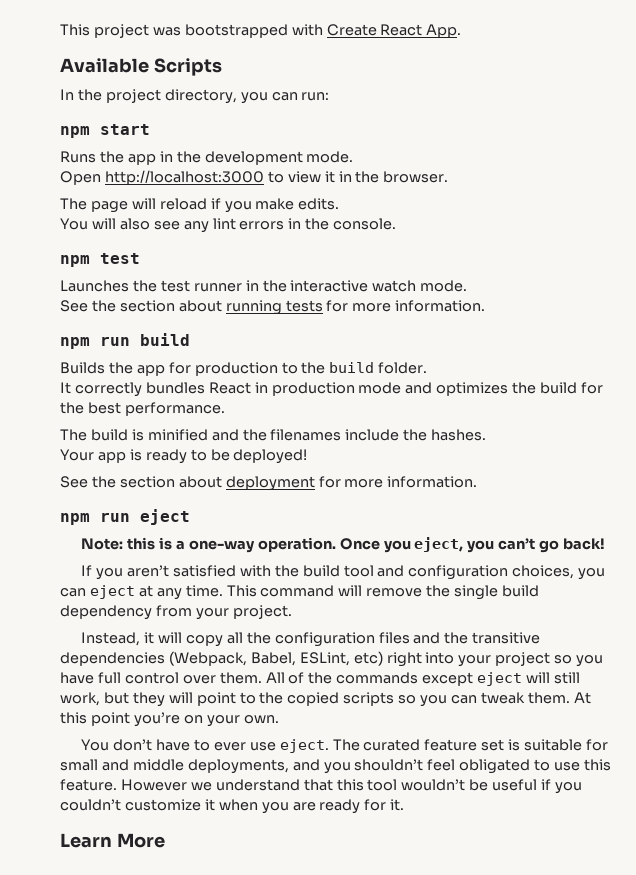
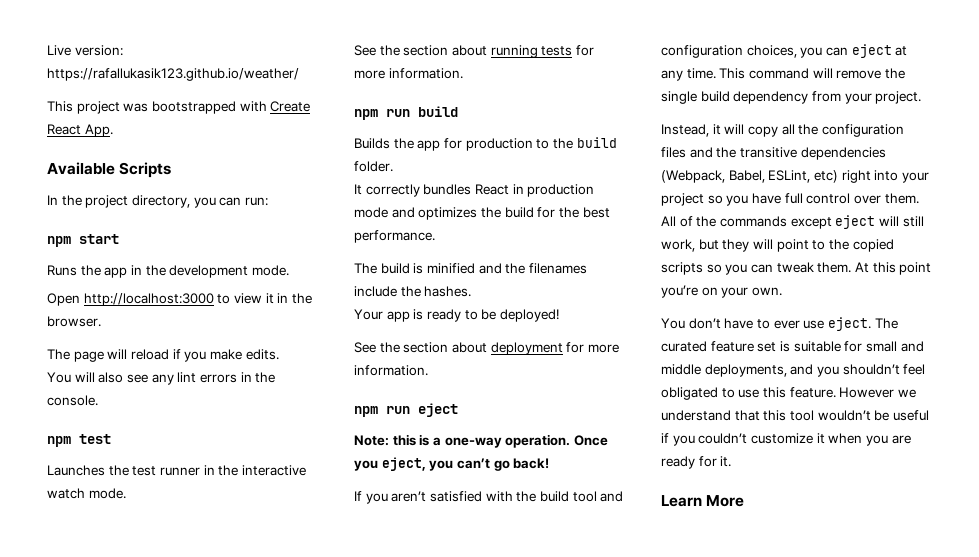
+ Live version: https://rafallukasik123.github.io/weather/

